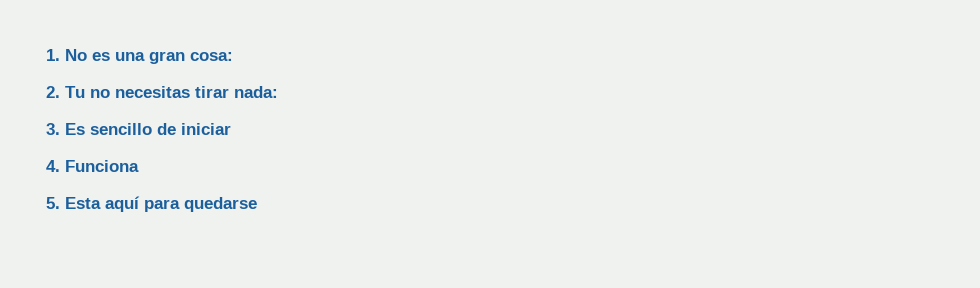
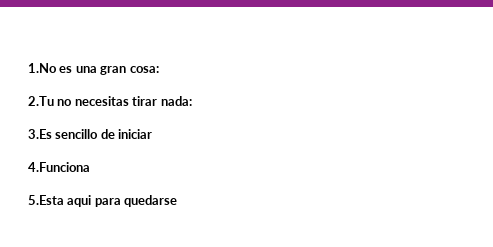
- 1. No es una gran cosa:
+ 1.No es una gran cosa:
- 2. Tu no necesitas tirar nada:
+ 2.Tu no necesitas tirar nada:
- 3. Es sencillo de iniciar
+ 3.Es sencillo de iniciar
- 4. Funciona
- 5. Esta aquí para quedarse
+ 4.Funciona
+ 5.Esta aqui para quedarse

